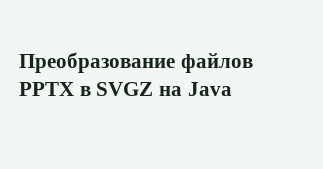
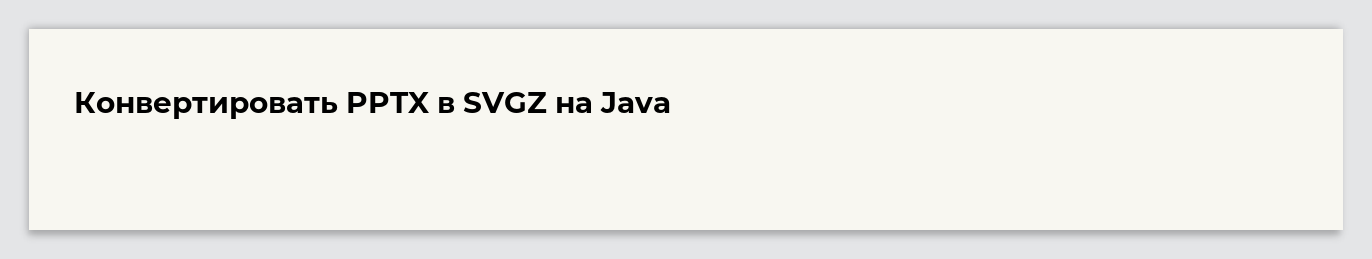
- Преобразование файлов PPTX в SVGZ на Java
+ Конвертировать PPTX в SVGZ на Java

